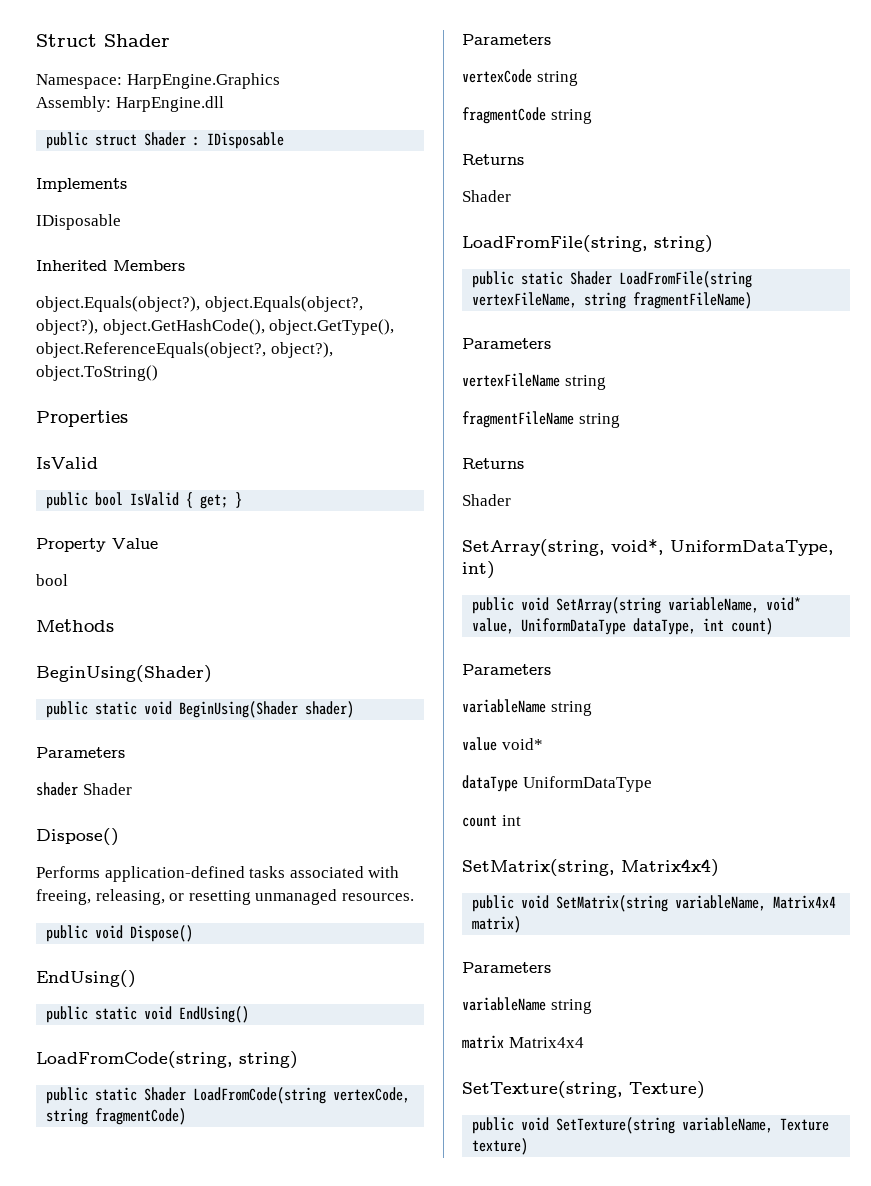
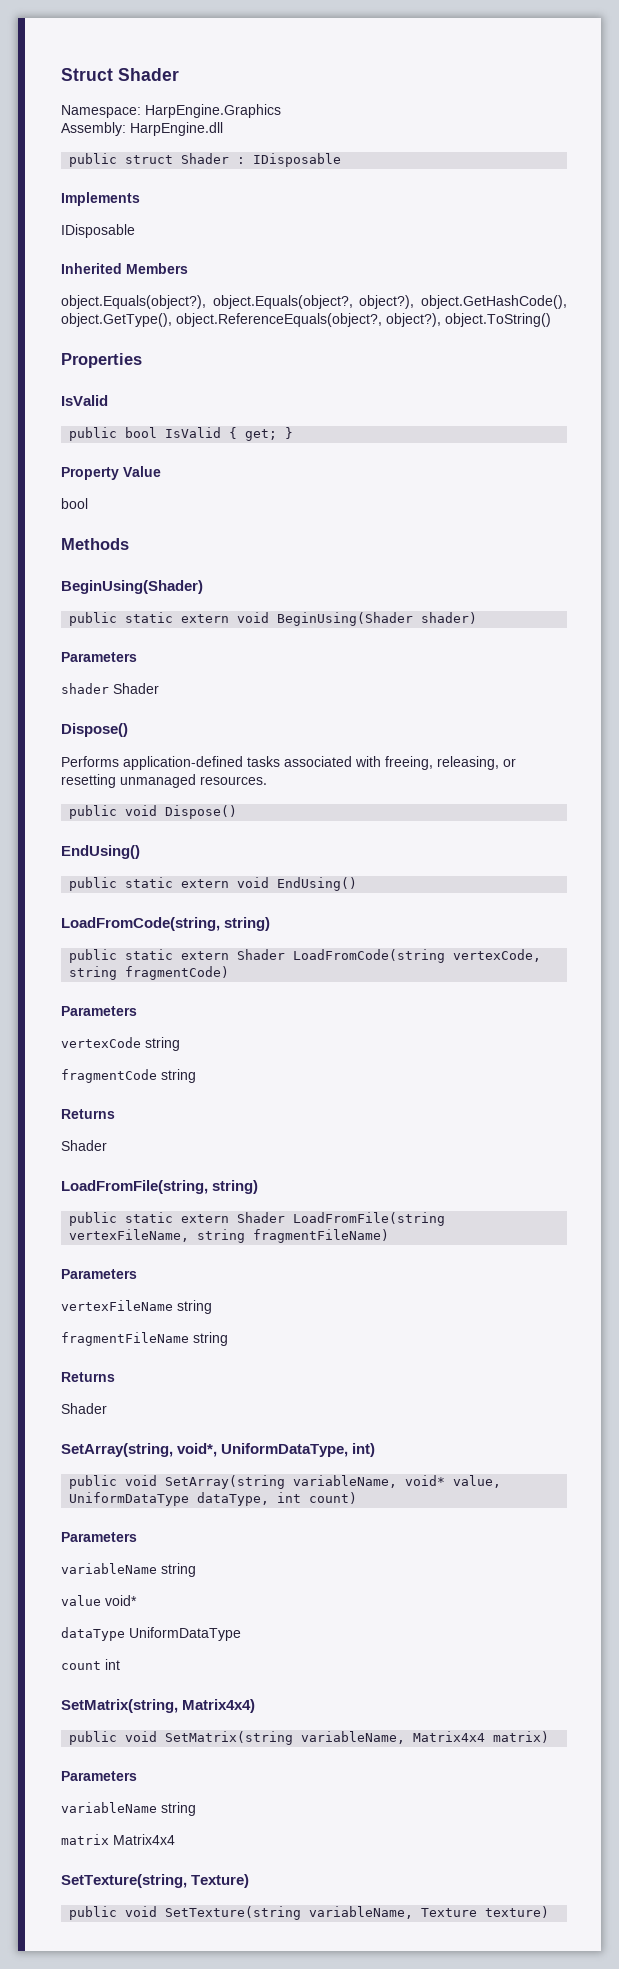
- public static void BeginUsing(Shader shader)
+ public static extern void BeginUsing(Shader shader)
- public static void EndUsing()
+ public static extern void EndUsing()
- public static Shader LoadFromCode(string vertexCode, string fragmentCode)
+ public static extern Shader LoadFromCode(string vertexCode, string fragmentCode)
- public static Shader LoadFromFile(string vertexFileName, string fragmentFileName)
+ public static extern Shader LoadFromFile(string vertexFileName, string fragmentFileName)

